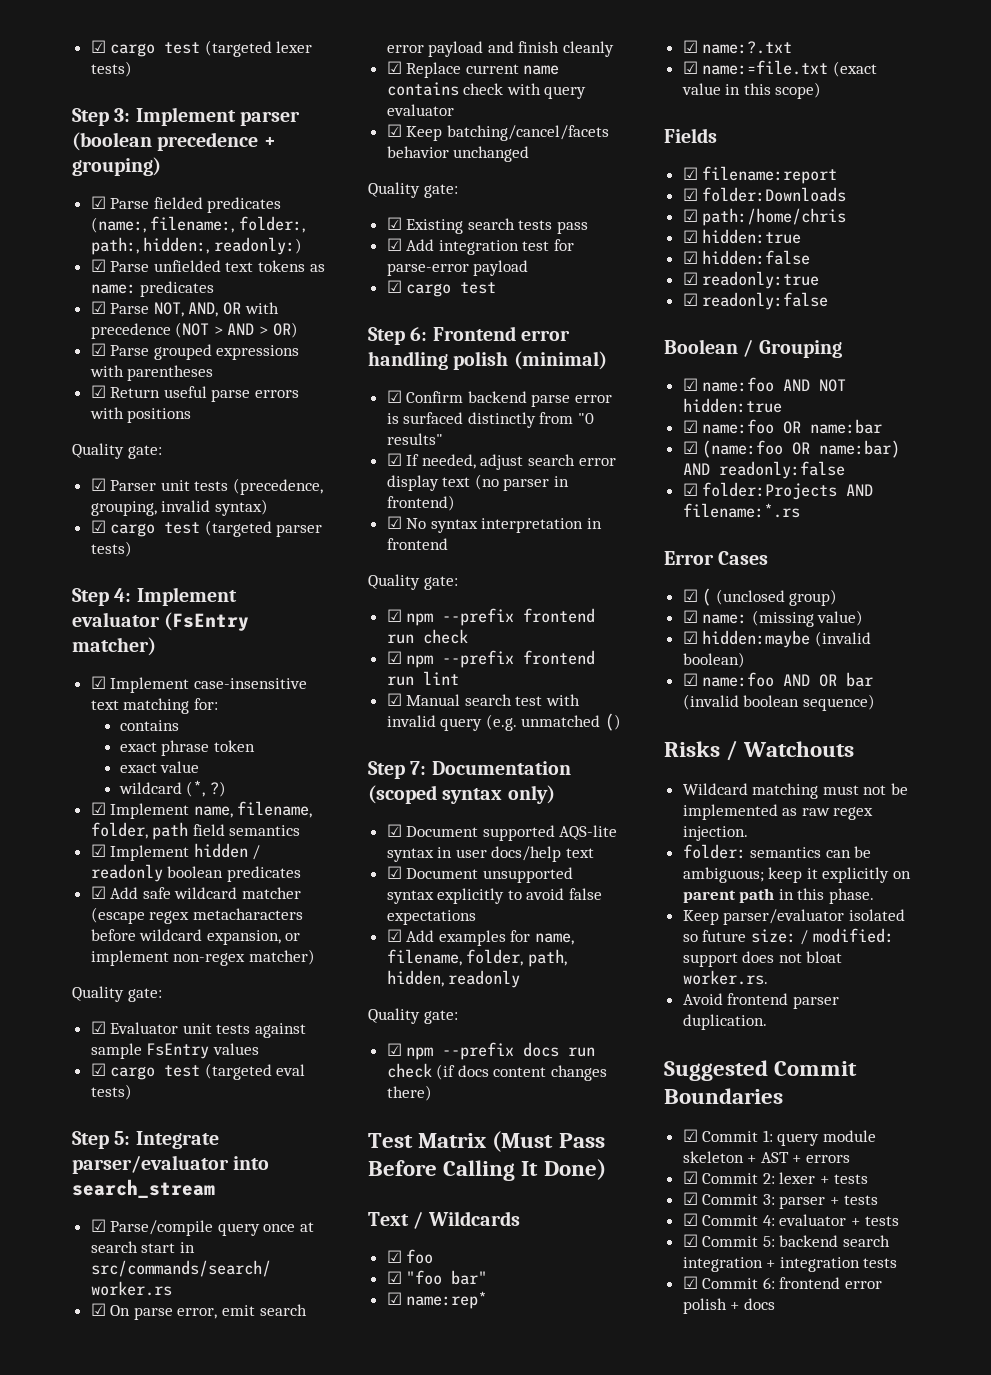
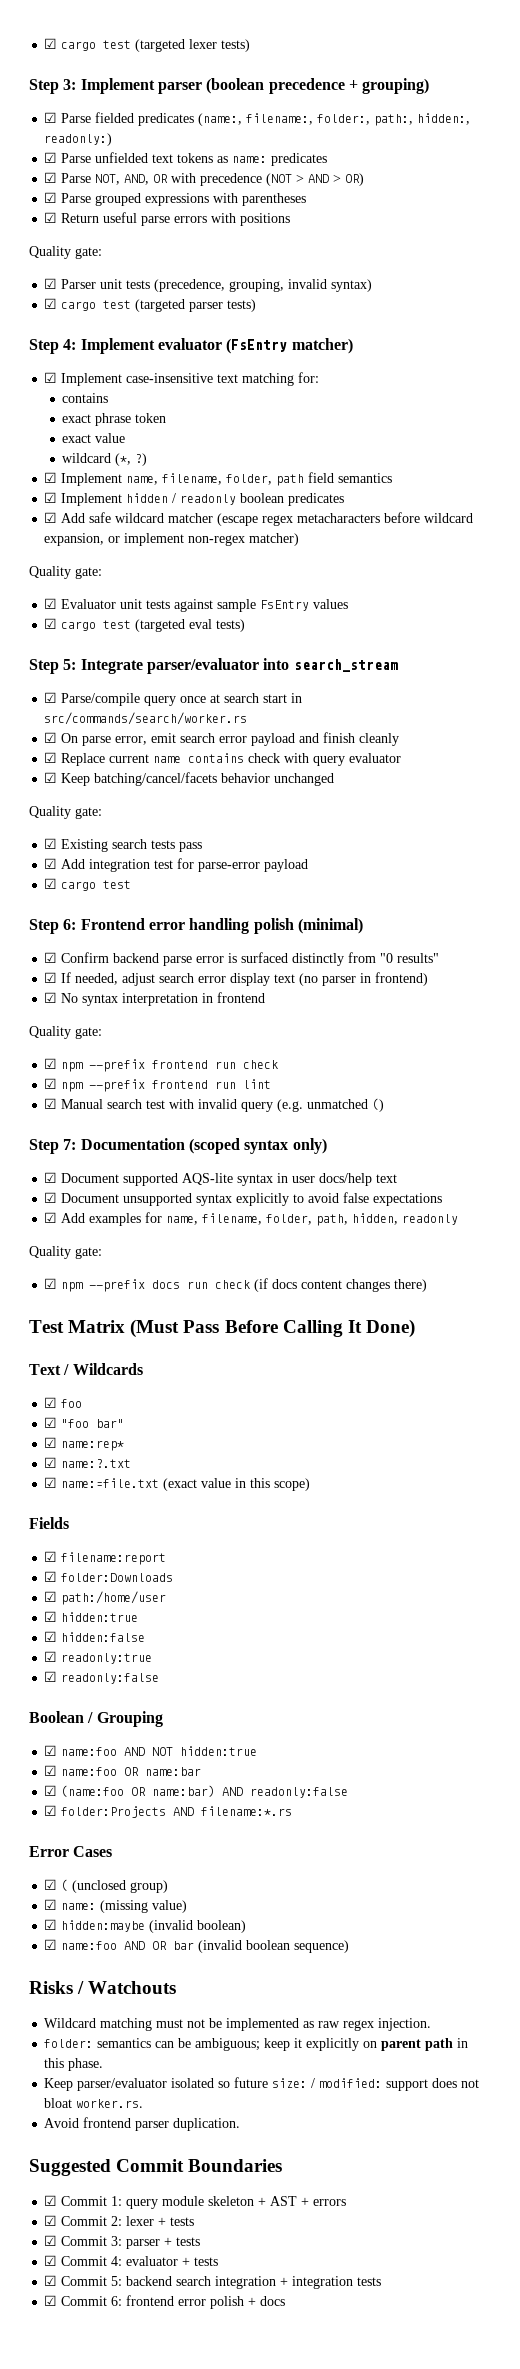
- ☑ path:/home/chris
+ ☑ path:/home/user

